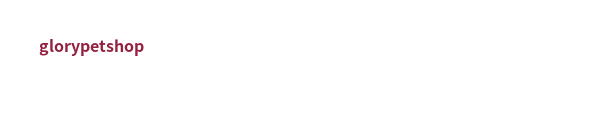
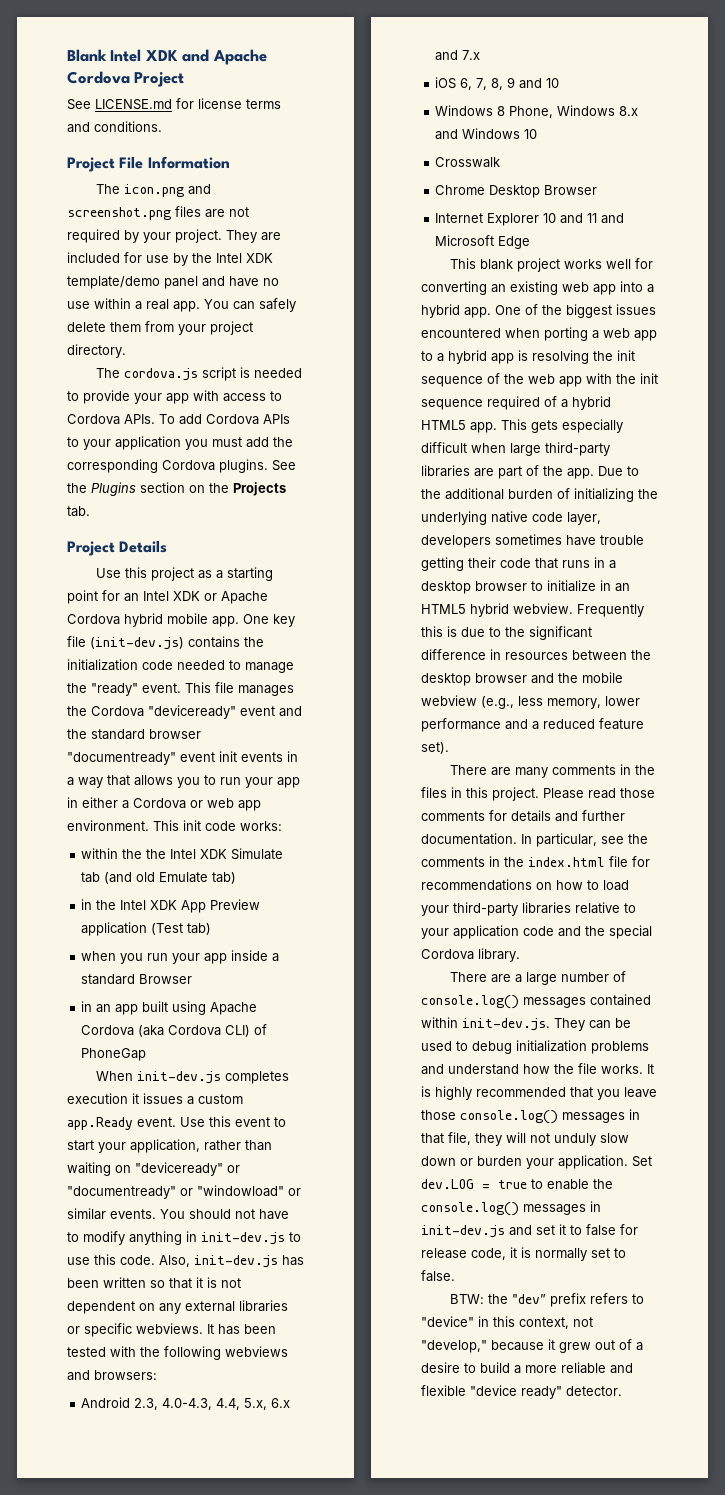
- glorypetshop
+ Blank Intel XDK and Apache Cordova Project
+ See LICENSE.md for license terms and conditions.
+ Project File Information
+ The icon.png and screenshot.png files are not required by your project. They are included for use by the Intel XDK template/demo panel and have no use within a real app. You can safely delete them from your project directory.
+ The cordova.js script is needed to provide your app with access to Cordova APIs. To add Cordova APIs to your application you must add the corresponding Cordova plugins. See the Plugins section on the Projects tab.
+ Project Details
+ Use this project as a starting point for an Intel XDK or Apache Cordova hybrid mobile app. One key file (init-dev.js) contains the initialization code needed to manage the "ready" event. This file manages the Cordova "deviceready" event and the standard browser "documentready" event init events in a way that allows you to run your app in either a Cordova or web app environment. This init code works:
+ within the the Intel XDK Simulate tab (and old Emulate tab)
+ in the Intel XDK App Preview application (Test tab)
+ when you run your app inside a standard Browser
+ in an app built using Apache Cordova (aka Cordova CLI) of PhoneGap
+ When init-dev.js completes execution it issues a custom app.Ready event. Use this event to start your application, rather than waiting on "deviceready" or "documentready" or "windowload" or similar events. You should not have to modify anything in init-dev.js to use this code. Also, init-dev.js has been written so that it is not dependent on any external libraries or specific webviews. It has been tested with the following webviews and browsers:
+ Android 2.3, 4.0-4.3, 4.4, 5.x, 6.x and 7.x
+ iOS 6, 7, 8, 9 and 10
+ Windows 8 Phone, Windows 8.x and Windows 10
+ Crosswalk
+ Chrome Desktop Browser
+ Internet Explorer 10 and 11 and Microsoft Edge
+ This blank project works well for converting an existing web app into a hybrid app. One of the biggest issues encountered when porting a web app to a hybrid app is resolving the init sequence of the web app with the init sequence required of a hybrid HTML5 app. This gets especially difficult when large third-party libraries are part of the app. Due to the additional burden of initializing the underlying native code layer, developers sometimes have trouble getting their code that runs in a desktop browser to initialize in an HTML5 hybrid webview. Frequently this is due to the significant difference in resources between the desktop browser and the mobile webview (e.g., less memory, lower performance and a reduced feature set).
+ There are many comments in the files in this project. Please read those comments for details and further documentation. In particular, see the comments in the index.html file for recommendations on how to load your third-party libraries relative to your application code and the special Cordova library.
+ There are a large number of console.log() messages contained within init-dev.js. They can be used to debug initialization problems and understand how the file works. It is highly recommended that you leave those console.log() messages in that file, they will not unduly slow down or burden your application. Set dev.LOG = true to enable the console.log() messages in init-dev.js and set it to false for release code, it is normally set to false.
+ BTW: the "dev” prefix refers to "device" in this context, not "develop," because it grew out of a desire to build a more reliable and flexible "device ready" detector.

